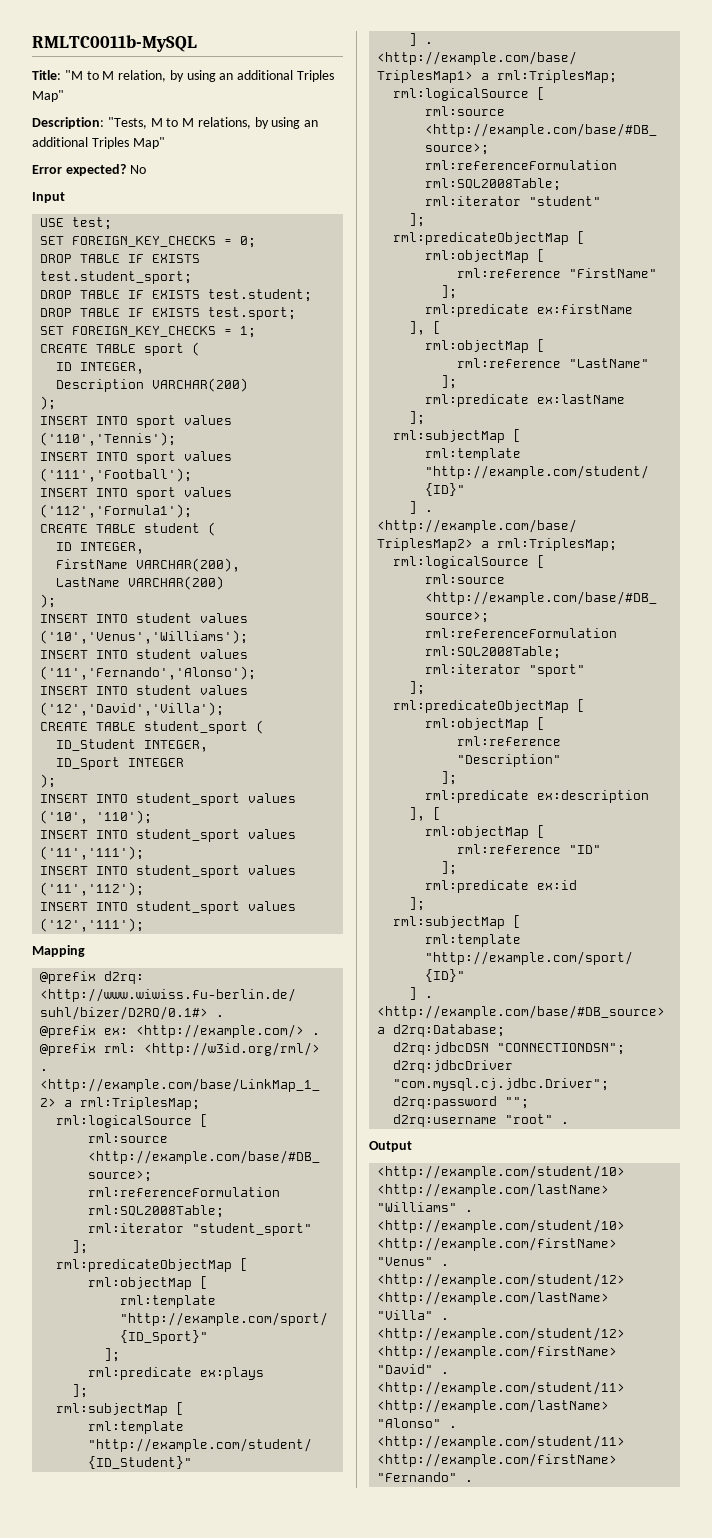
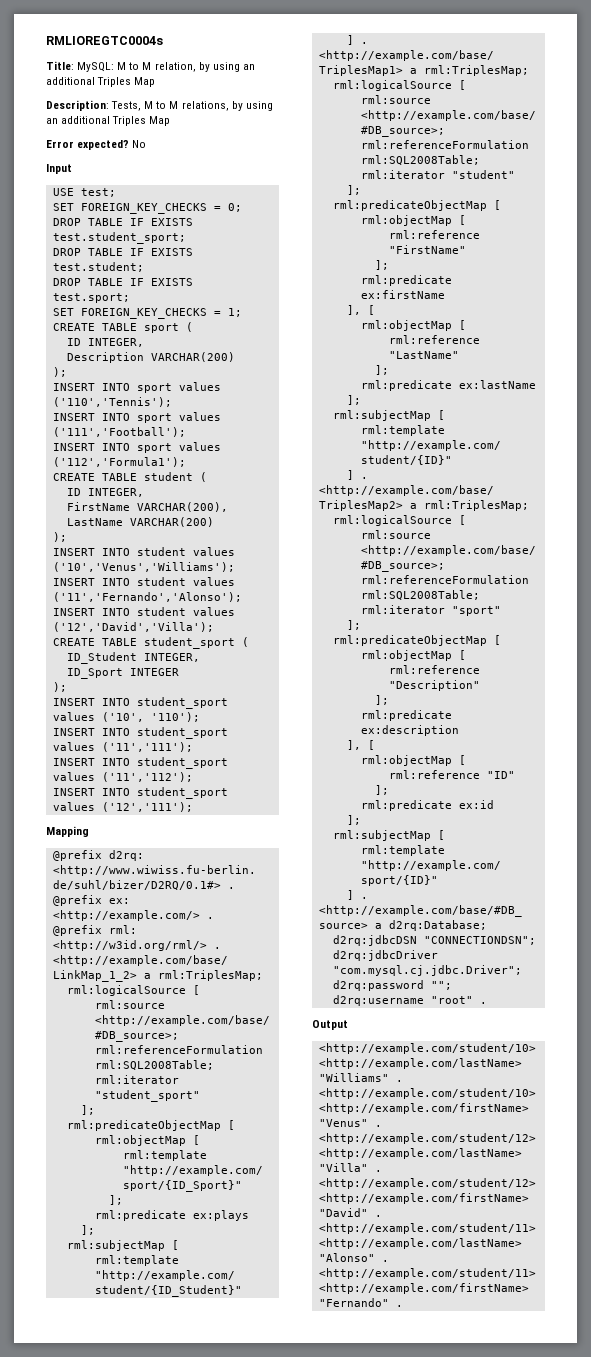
- RMLTC0011b-MySQL
+ RMLIOREGTC0004s
- Title: "M to M relation, by using an additional Triples Map"
+ Title: MySQL: M to M relation, by using an additional Triples Map
- Description: "Tests, M to M relations, by using an additional Triples Map"
+ Description: Tests, M to M relations, by using an additional Triples Map

